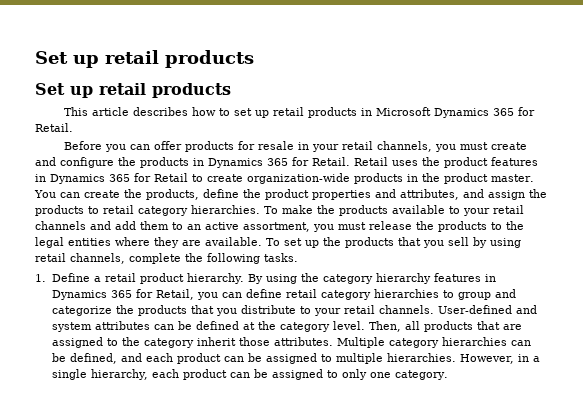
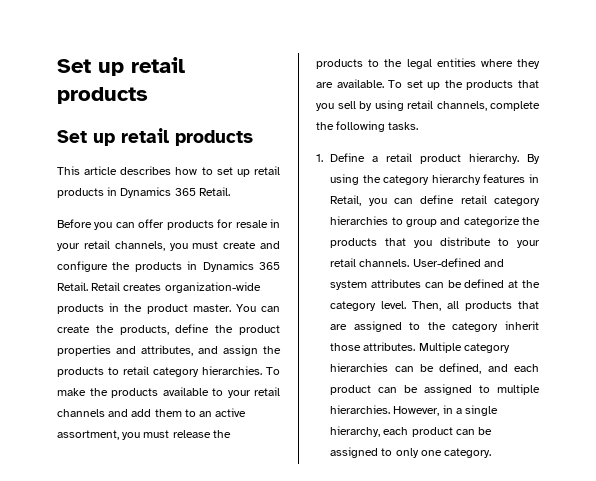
- This article describes how to set up retail products in Microsoft Dynamics 365 for Retail.
+ This article describes how to set up retail products in Dynamics 365 Retail.
- Before you can offer products for resale in your retail channels, you must create and configure the products in Dynamics 365 for Retail.
+ Before you can offer products for resale in your retail channels, you must create and configure the products in Dynamics 365 Retail.
- Retail uses the product features in Dynamics 365 for Retail to create organization-wide products in the product master.
+ Retail creates organization-wide products in the product master.
- By using the category hierarchy features in Dynamics 365 for Retail, you can define retail category hierarchies to group and categorize the products that you distribute to your retail channels.
+ By using the category hierarchy features in Retail, you can define retail category hierarchies to group and categorize the products that you distribute to your retail channels.

